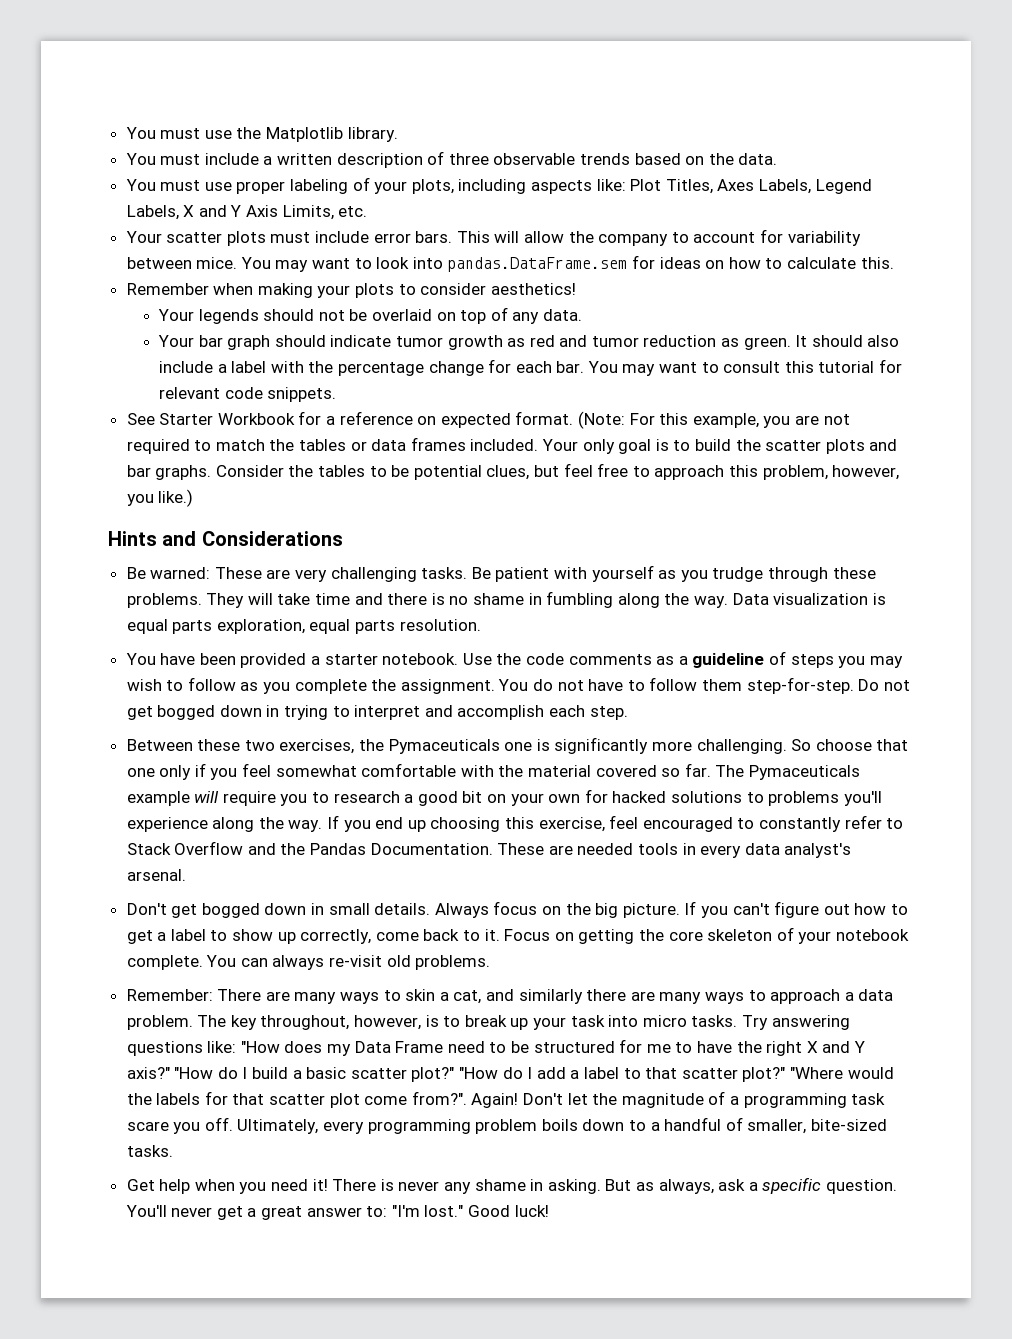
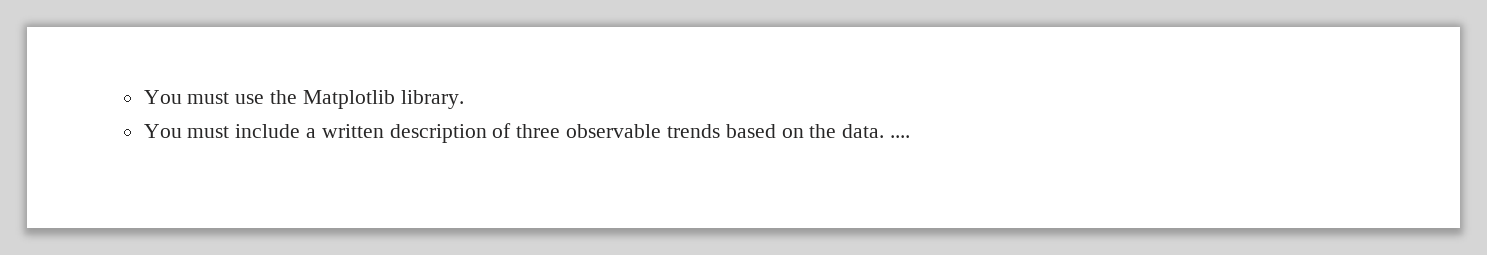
- You must include a written description of three observable trends based on the data.
- You must use proper labeling of your plots, including aspects like: Plot Titles, Axes Labels, Legend Labels, X and Y Axis Limits, etc.
- Your scatter plots must include error bars. This will allow the company to account for variability between mice. You may want to look into pandas.DataFrame.sem for ideas on how to calculate this.
- Remember when making your plots to consider aesthetics!
- Your legends should not be overlaid on top of any data.
- Your bar graph should indicate tumor growth as red and tumor reduction as green. It should also include a label with the percentage change for each bar. You may want to consult this tutorial for relevant code snippets.
- See Starter Workbook for a reference on expected format. (Note: For this example, you are not required to match the tables or data frames included. Your only goal is to build the scatter plots and bar graphs. Consider the tables to be potential clues, but feel free to approach this problem, however, you like.)
- Hints and Considerations
- Be warned: These are very challenging tasks. Be patient with yourself as you trudge through these problems. They will take time and there is no shame in fumbling along the way. Data visualization is equal parts exploration, equal parts resolution.
- You have been provided a starter notebook. Use the code comments as a guideline of steps you may wish to follow as you complete the assignment. You do not have to follow them step-for-step. Do not get bogged down in trying to interpret and accomplish each step.
- Between these two exercises, the Pymaceuticals one is significantly more challenging. So choose that one only if you feel somewhat comfortable with the material covered so far. The Pymaceuticals example will require you to research a good bit on your own for hacked solutions to problems you'll experience along the way. If you end up choosing this exercise, feel encouraged to constantly refer to Stack Overflow and the Pandas Documentation. These are needed tools in every data analyst's arsenal.
- Don't get bogged down in small details. Always focus on the big picture. If you can't figure out how to get a label to show up correctly, come back to it. Focus on getting the core skeleton of your notebook complete. You can always re-visit old problems.
- Remember: There are many ways to skin a cat, and similarly there are many ways to approach a data problem. The key throughout, however, is to break up your task into micro tasks. Try answering questions like: "How does my Data Frame need to be structured for me to have the right X and Y axis?" "How do I build a basic scatter plot?" "How do I add a label to that scatter plot?" "Where would the labels for that scatter plot come from?". Again! Don't let the magnitude of a programming task scare you off. Ultimately, every programming problem boils down to a handful of smaller, bite-sized tasks.
- Get help when you need it! There is never any shame in asking. But as always, ask a specific question. You'll never get a great answer to: "I'm lost." Good luck!
+ You must include a written description of three observable trends based on the data. ....

